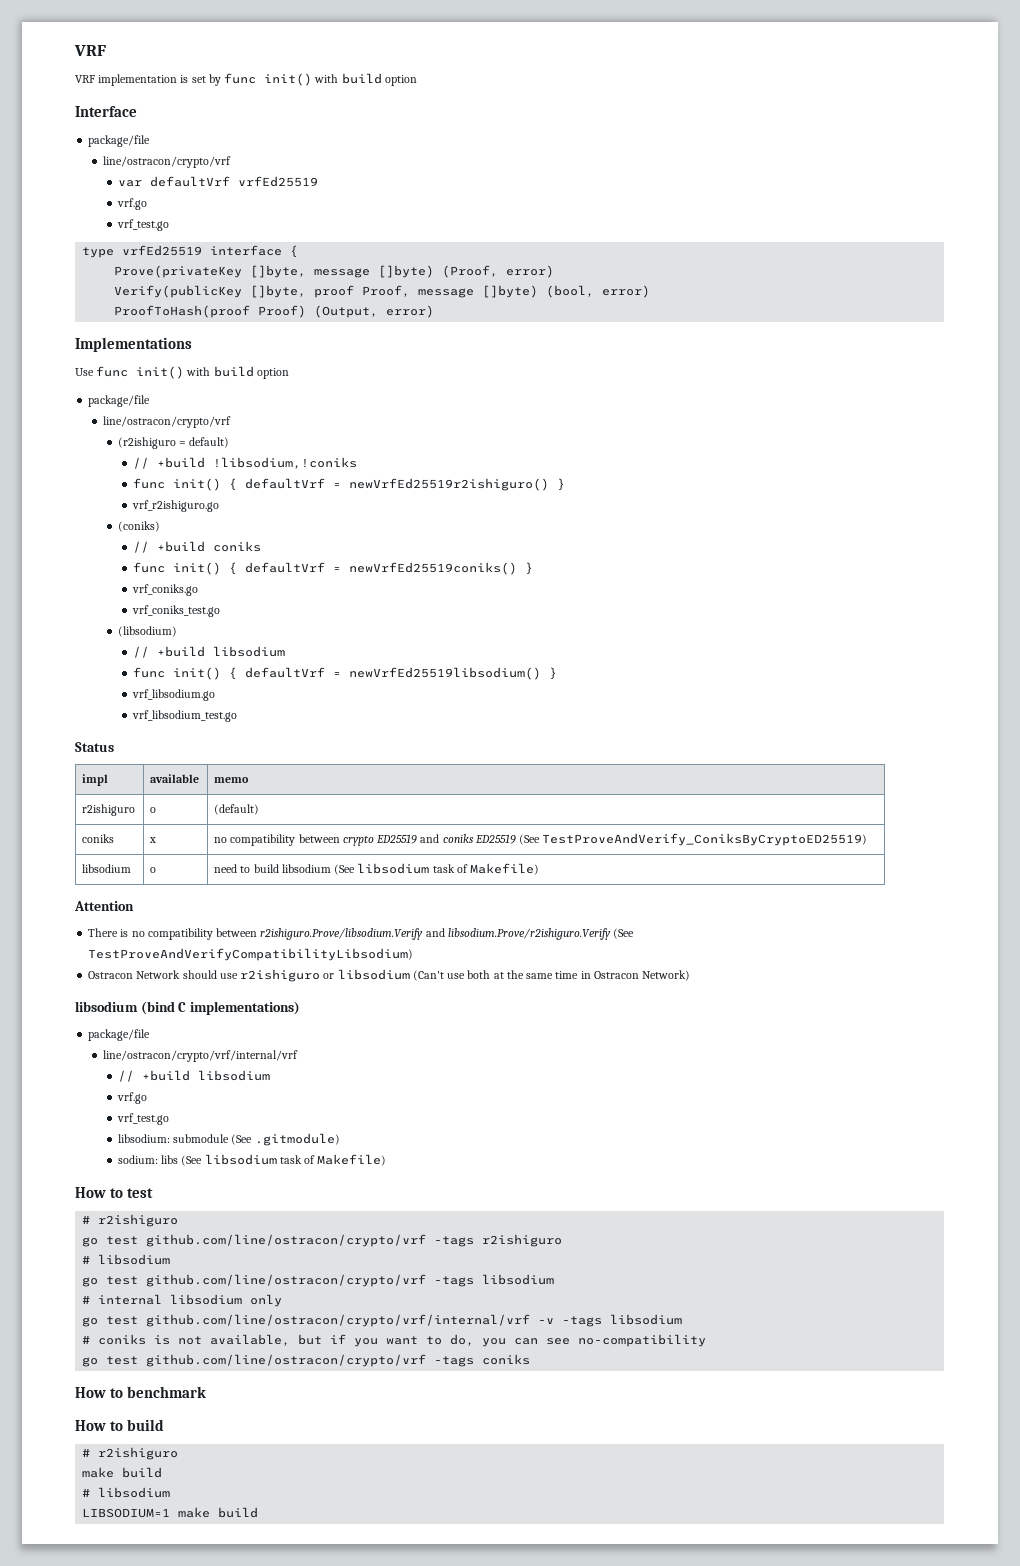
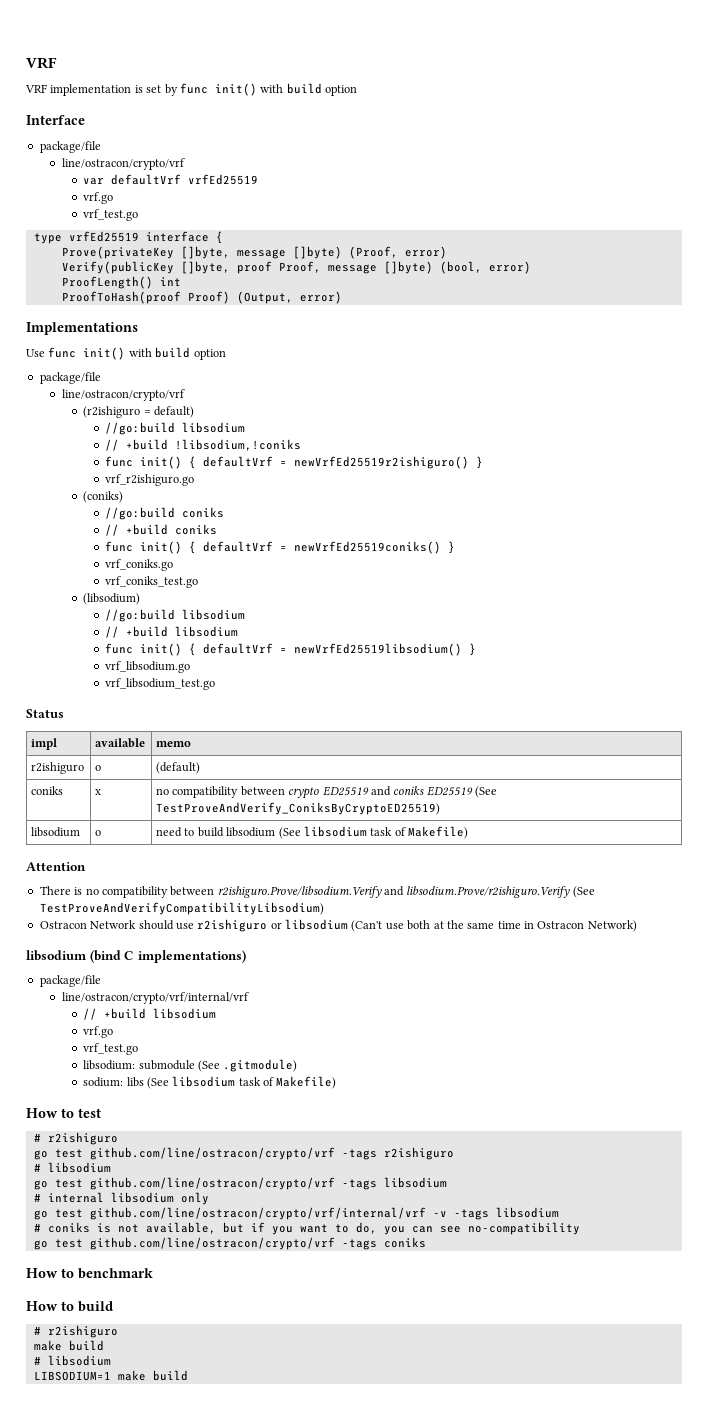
+ ProofLength() int
  (r2ishiguro = default)
+ //go:build libsodium
+ //go:build coniks
  (libsodium)
+ //go:build libsodium

